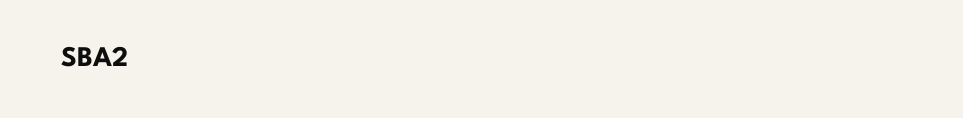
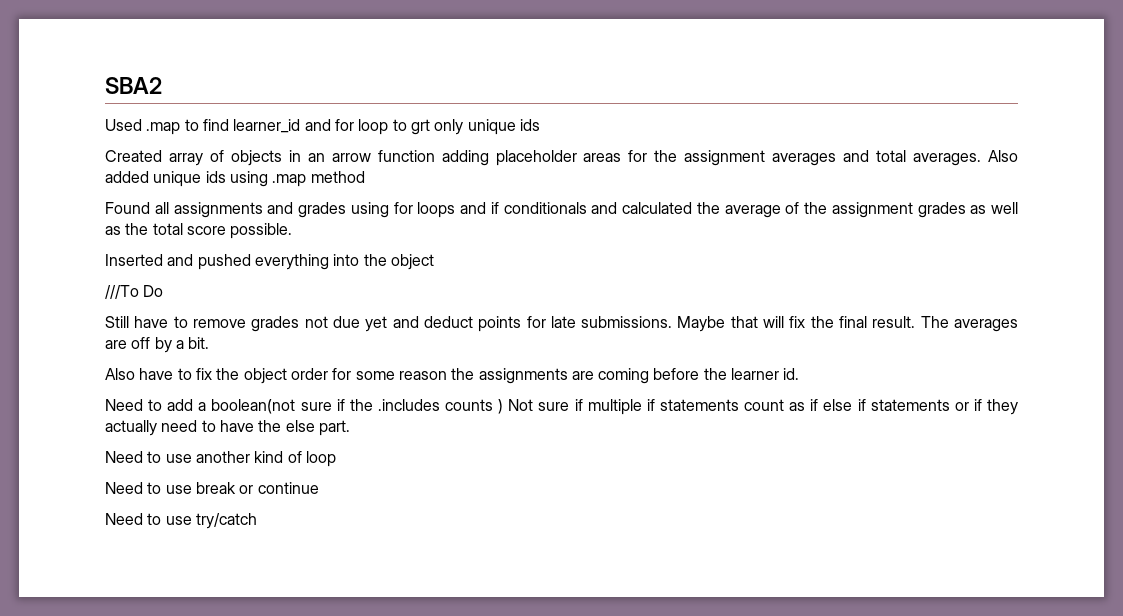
+ Used .map to find learner_id and for loop to grt only unique ids
+ Created array of objects in an arrow function adding placeholder areas for the assignment averages and total averages. Also added unique ids using .map method
+ Found all assignments and grades using for loops and if conditionals and calculated the average of the assignment grades as well as the total score possible.
+ Inserted and pushed everything into the object
+ ///To Do
+ Still have to remove grades not due yet and deduct points for late submissions. Maybe that will fix the final result. The averages are off by a bit.
+ Also have to fix the object order for some reason the assignments are coming before the learner id.
+ Need to add a boolean(not sure if the .includes counts ) Not sure if multiple if statements count as if else if statements or if they actually need to have the else part.
+ Need to use another kind of loop
+ Need to use break or continue
+ Need to use try/catch

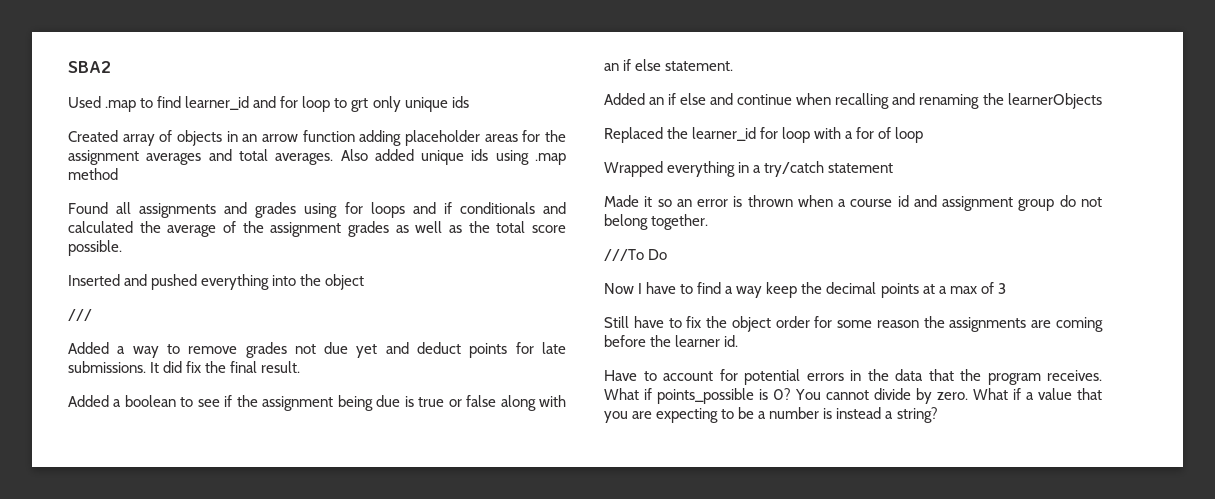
- ///To Do
- Still have to remove grades not due yet and deduct points for late submissions.
+ ///
+ Added a way to remove grades not due yet and deduct points for late submissions.
- Maybe that will fix the final result. The averages are off by a bit.
- Also have to fix the object order for some reason the assignments are coming before the learner id.
+ It did fix the final result.
+ Added a boolean to see if the assignment being due is true or false along with an if else statement.
+ Added an if else and continue when recalling and renaming the learnerObjects
+ Replaced the learner_id for loop with a for of loop
+ Wrapped everything in a try/catch statement
+ Made it so an error is thrown when a course id and assignment group do not belong together.
+ ///To Do
+ Now I have to find a way keep the decimal points at a max of 3
+ Still have to fix the object order for some reason the assignments are coming before the learner id.
- Need to add a boolean(not sure if the .includes counts ) Not sure if multiple if statements count as if else if statements or if they actually need to have the else part.
- Need to use another kind of loop
- Need to use break or continue
- Need to use try/catch
+ Have to account for potential errors in the data that the program receives. What if points_possible is 0? You cannot divide by zero. What if a value that you are expecting to be a number is instead a string?

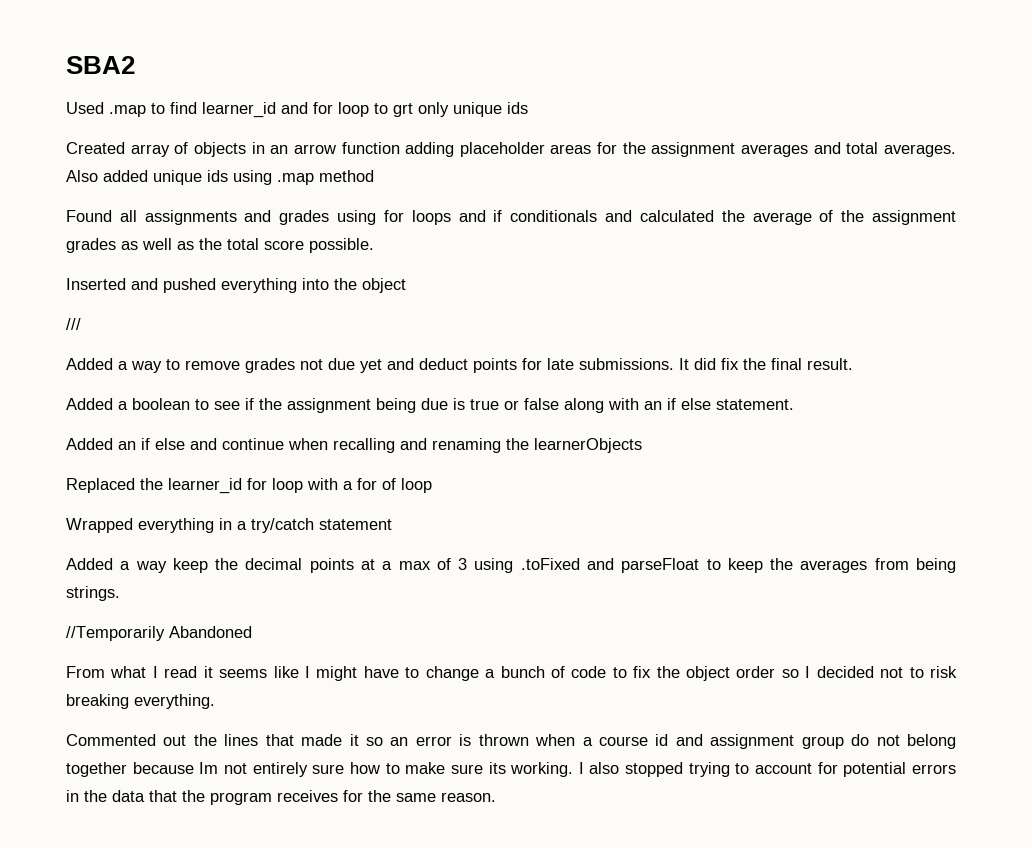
- Made it so an error is thrown when a course id and assignment group do not belong together.
- ///To Do
- Now I have to find a way keep the decimal points at a max of 3
- Still have to fix the object order for some reason the assignments are coming before the learner id.
- Have to account for potential errors in the data that the program receives. What if points_possible is 0? You cannot divide by zero. What if a value that you are expecting to be a number is instead a string?
+ Added a way keep the decimal points at a max of 3 using .toFixed and parseFloat to keep the averages from being strings.
+ //Temporarily Abandoned
+ From what I read it seems like I might have to change a bunch of code to fix the object order so I decided not to risk breaking everything.
+ Commented out the lines that made it so an error is thrown when a course id and assignment group do not belong together because Im not entirely sure how to make sure its working. I also stopped trying to account for potential errors in the data that the program receives for the same reason.

